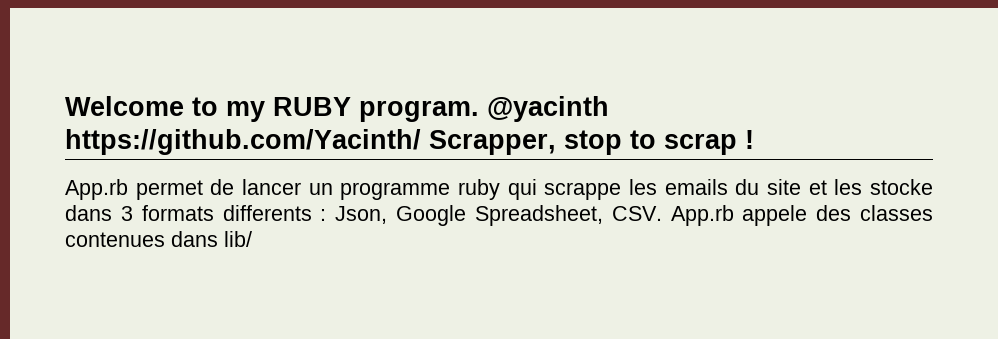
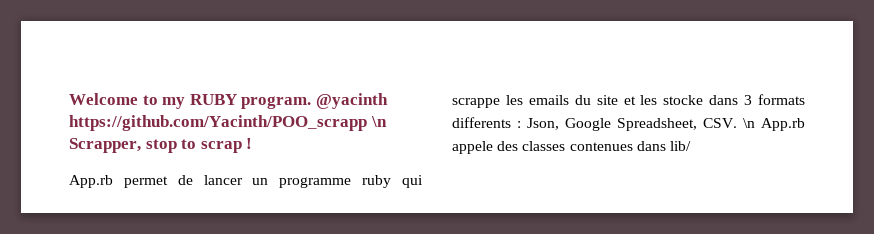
- @yacinth https://github.com/Yacinth/ Scrapper, stop to scrap !
+ @yacinth https://github.com/Yacinth/POO_scrapp \n Scrapper, stop to scrap !
- App.rb permet de lancer un programme ruby qui scrappe les emails du site et les stocke dans 3 formats differents : Json, Google Spreadsheet, CSV. App.rb appele des classes contenues dans lib/
+ App.rb permet de lancer un programme ruby qui scrappe les emails du site et les stocke dans 3 formats differents : Json, Google Spreadsheet, CSV. \n App.rb appele des classes contenues dans lib/

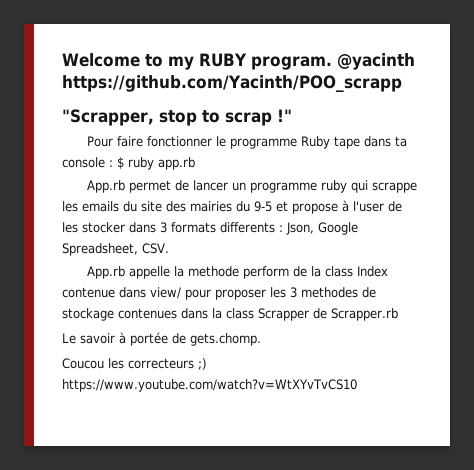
- @yacinth https://github.com/Yacinth/POO_scrapp \n Scrapper, stop to scrap !
+ @yacinth https://github.com/Yacinth/POO_scrapp
+ "Scrapper, stop to scrap !"
+ Pour faire fonctionner le programme Ruby tape dans ta console : $ ruby app.rb
- App.rb permet de lancer un programme ruby qui scrappe les emails du site et les stocke dans 3 formats differents : Json, Google Spreadsheet, CSV. \n App.rb appele des classes contenues dans lib/
+ App.rb permet de lancer un programme ruby qui scrappe les emails du site des mairies du 9-5 et propose à l'user de les stocker dans 3 formats differents : Json, Google Spreadsheet, CSV.
+ App.rb appelle la methode perform de la class Index contenue dans view/ pour proposer les 3 methodes de stockage contenues dans la class Scrapper de Scrapper.rb
+ Le savoir à portée de gets.chomp.
+ Coucou les correcteurs ;) https://www.youtube.com/watch?v=WtXYvTvCS10

